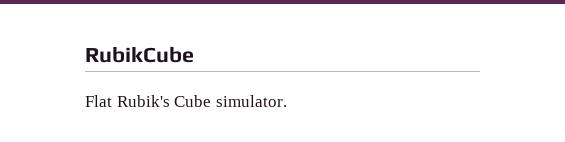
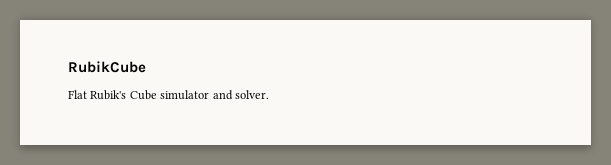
- Flat Rubik's Cube simulator.
+ Flat Rubik's Cube simulator and solver.

